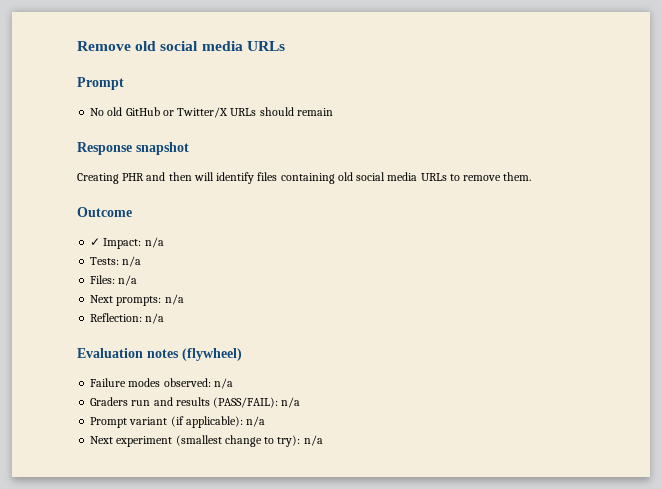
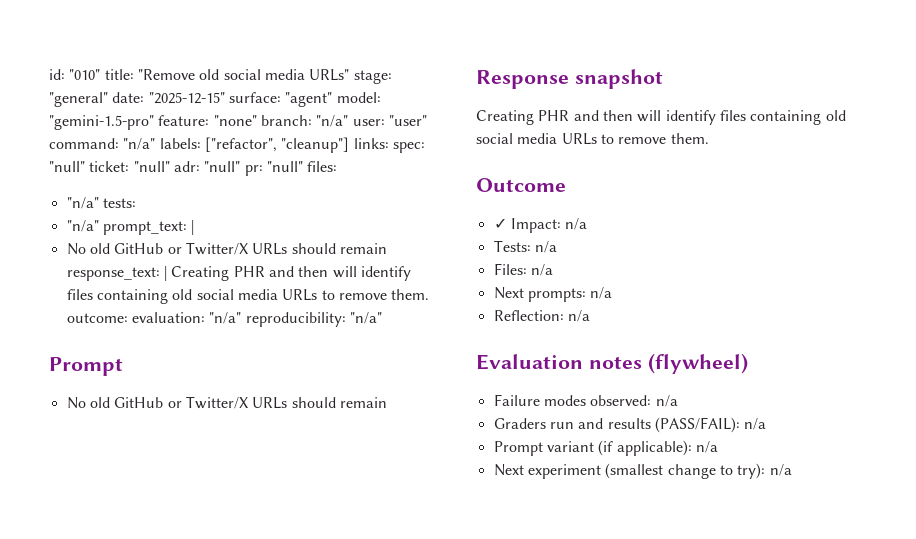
- Remove old social media URLs
+ id: "010" title: "Remove old social media URLs" stage: "general" date: "2025-12-15" surface: "agent" model: "gemini-1.5-pro" feature: "none" branch: "n/a" user: "user" command: "n/a" labels: ["refactor", "cleanup"] links: spec: "null" ticket: "null" adr: "null" pr: "null" files:
+ "n/a" tests:
+ "n/a" prompt_text: |
+ No old GitHub or Twitter/X URLs should remain response_text: | Creating PHR and then will identify files containing old social media URLs to remove them. outcome: evaluation: "n/a" reproducibility: "n/a"

